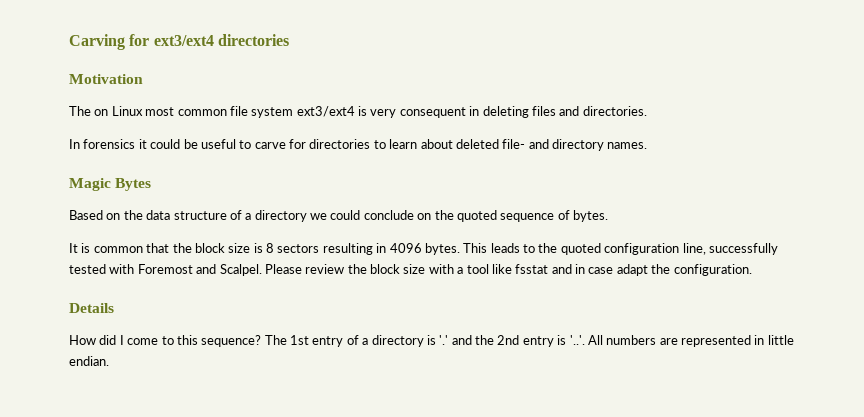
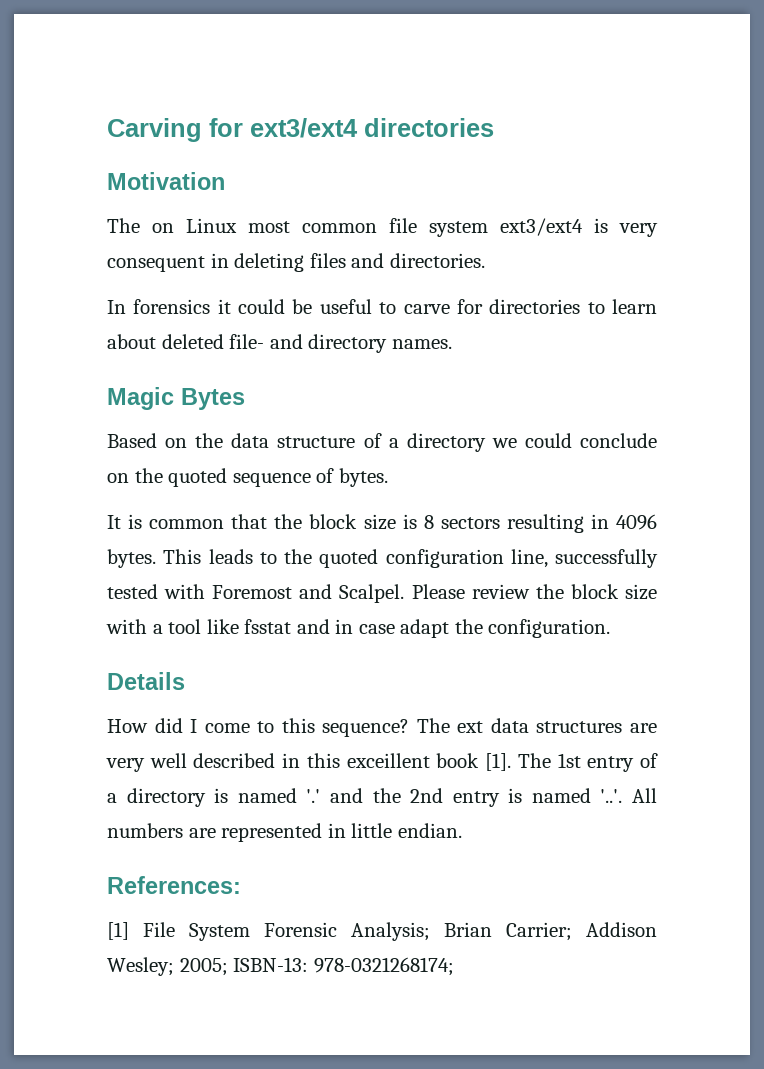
- The 1st entry of a directory is '.' and the 2nd entry is '..'. All numbers are represented in little endian.
+ The ext data structures are very well described in this exceillent book [1]. The 1st entry of a directory is named '.' and the 2nd entry is named '..'. All numbers are represented in little endian.
+ References:
+ [1] File System Forensic Analysis; Brian Carrier; Addison Wesley; 2005; ISBN-13: 978-0321268174;

